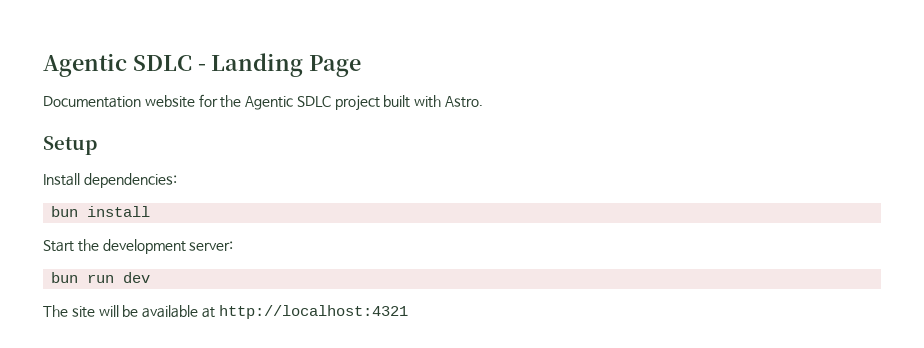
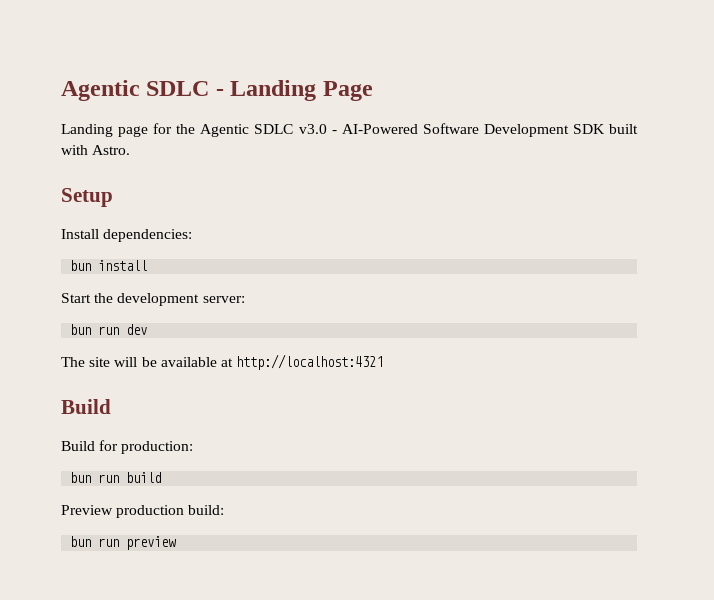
- Documentation website for the Agentic SDLC project built with Astro.
+ Landing page for the Agentic SDLC v3.0 - AI-Powered Software Development SDK built with Astro.
  The site will be available at http://localhost:4321
+ Build
+ Build for production:
+ bun run build
+ Preview production build:
+ bun run preview

